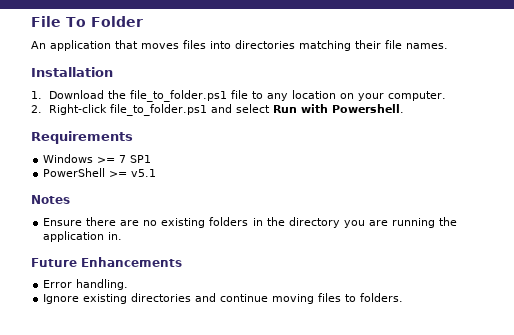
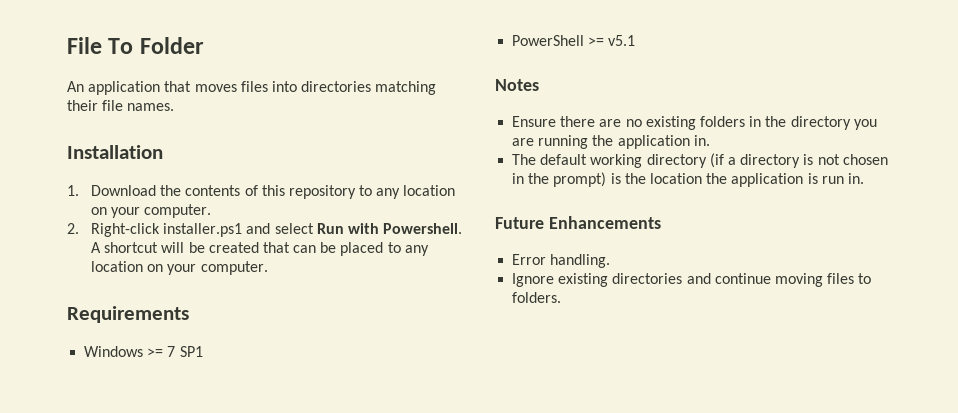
- 1. Download the file_to_folder.ps1 file to any location on your computer.
+ 1. Download the contents of this repository to any location on your computer.
- 2. Right-click file_to_folder.ps1 and select Run with Powershell.
+ 2. Right-click installer.ps1 and select Run with Powershell. A shortcut will be created that can be placed to any location on your computer.
+ The default working directory (if a directory is not chosen in the prompt) is the location the application is run in.

